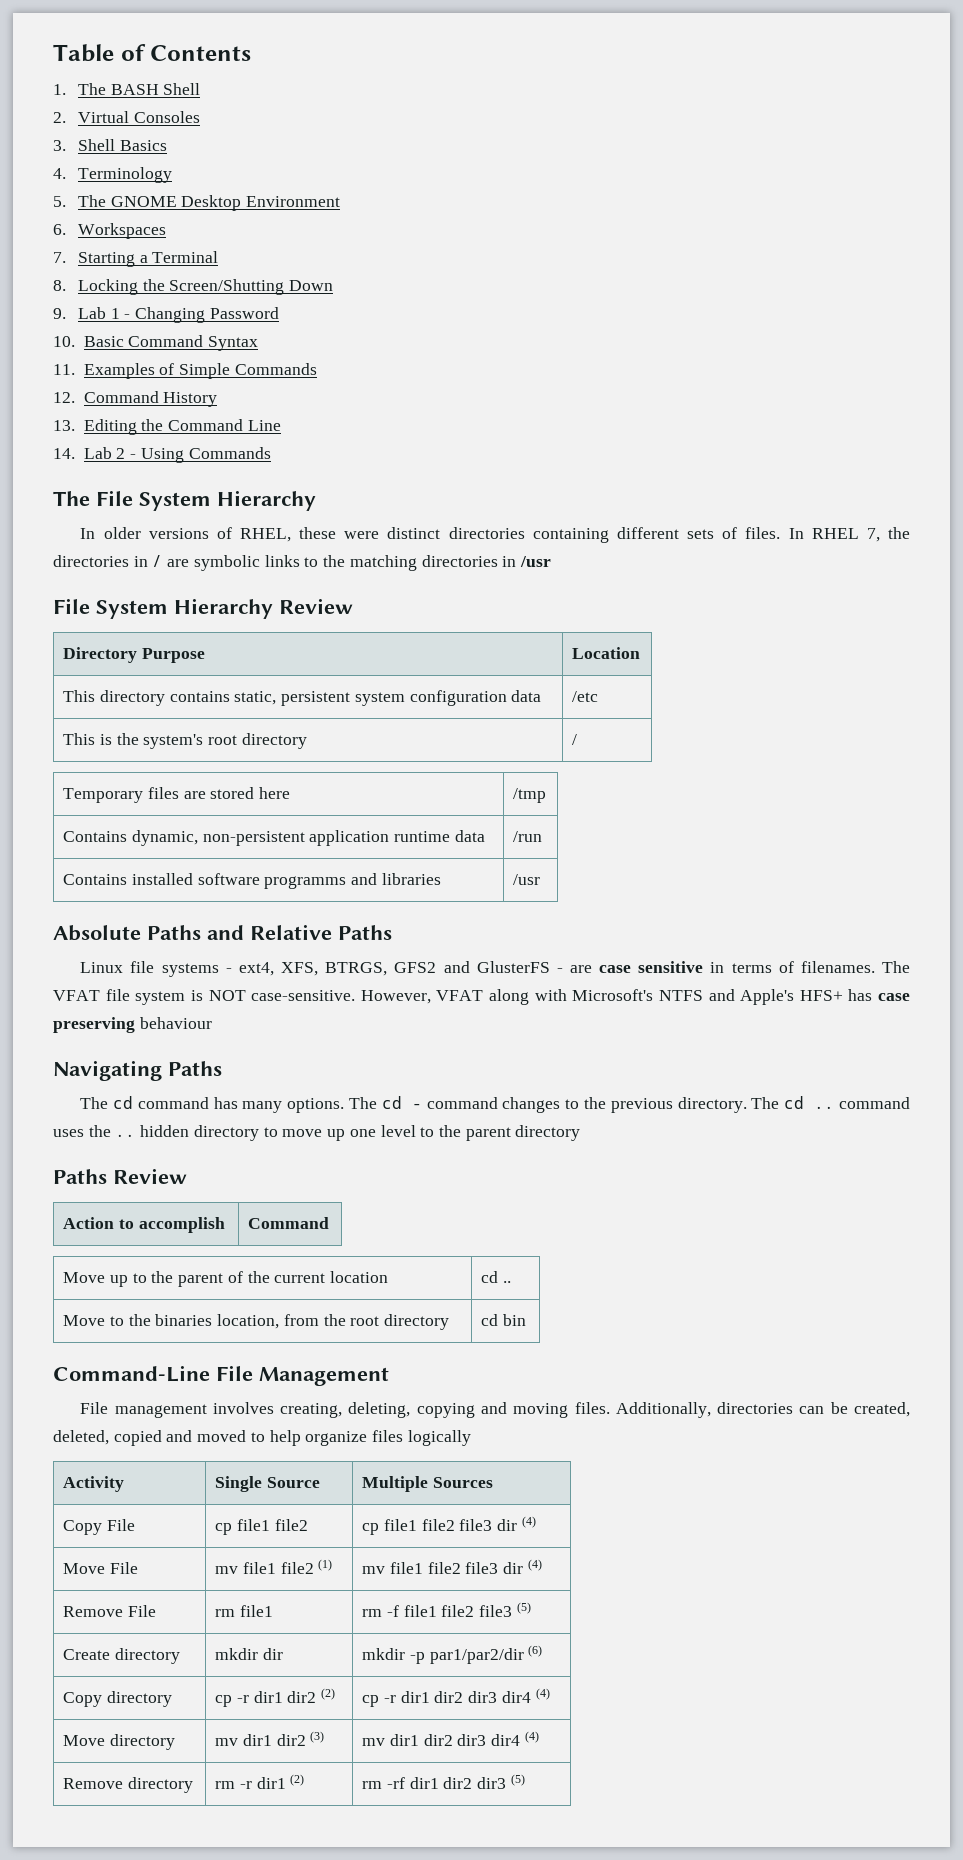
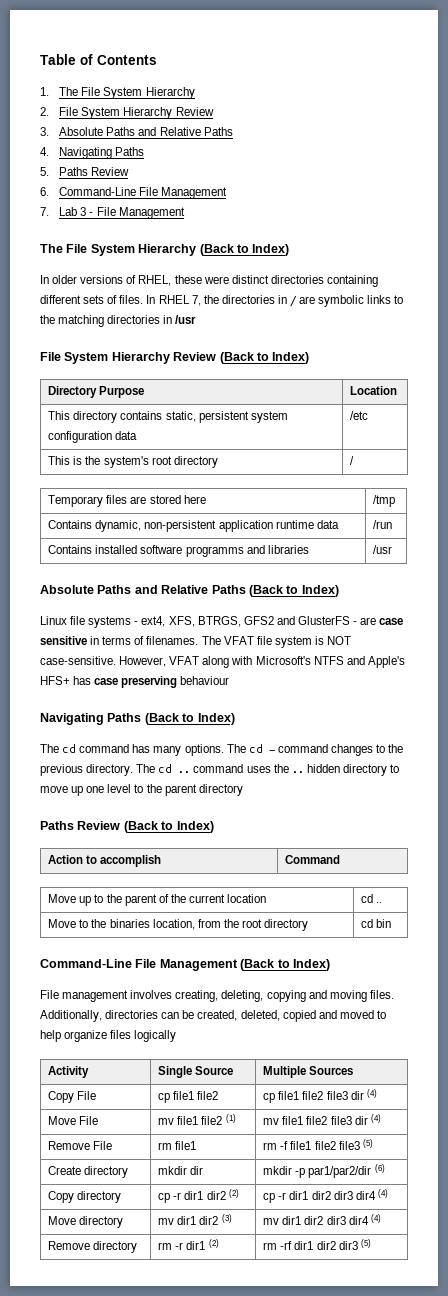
- 1. The BASH Shell
- 2. Virtual Consoles
- 3. Shell Basics
+ 1. The File System Hierarchy
+ 2. File System Hierarchy Review
+ 3. Absolute Paths and Relative Paths
- 4. Terminology
+ 4. Navigating Paths
- 5. The GNOME Desktop Environment
- 6. Workspaces
- 7. Starting a Terminal
- 8. Locking the Screen/Shutting Down
- 9. Lab 1 - Changing Password
- 10. Basic Command Syntax
- 11. Examples of Simple Commands
- 12. Command History
- 13. Editing the Command Line
- 14. Lab 2 - Using Commands
- The File System Hierarchy
+ 5. Paths Review
+ 6. Command-Line File Management
+ 7. Lab 3 - File Management
+ The File System Hierarchy (Back to Index)
- File System Hierarchy Review
+ File System Hierarchy Review (Back to Index)
- Absolute Paths and Relative Paths
+ Absolute Paths and Relative Paths (Back to Index)
- Navigating Paths
+ Navigating Paths (Back to Index)
- Paths Review
+ Paths Review (Back to Index)
- Command-Line File Management
+ Command-Line File Management (Back to Index)

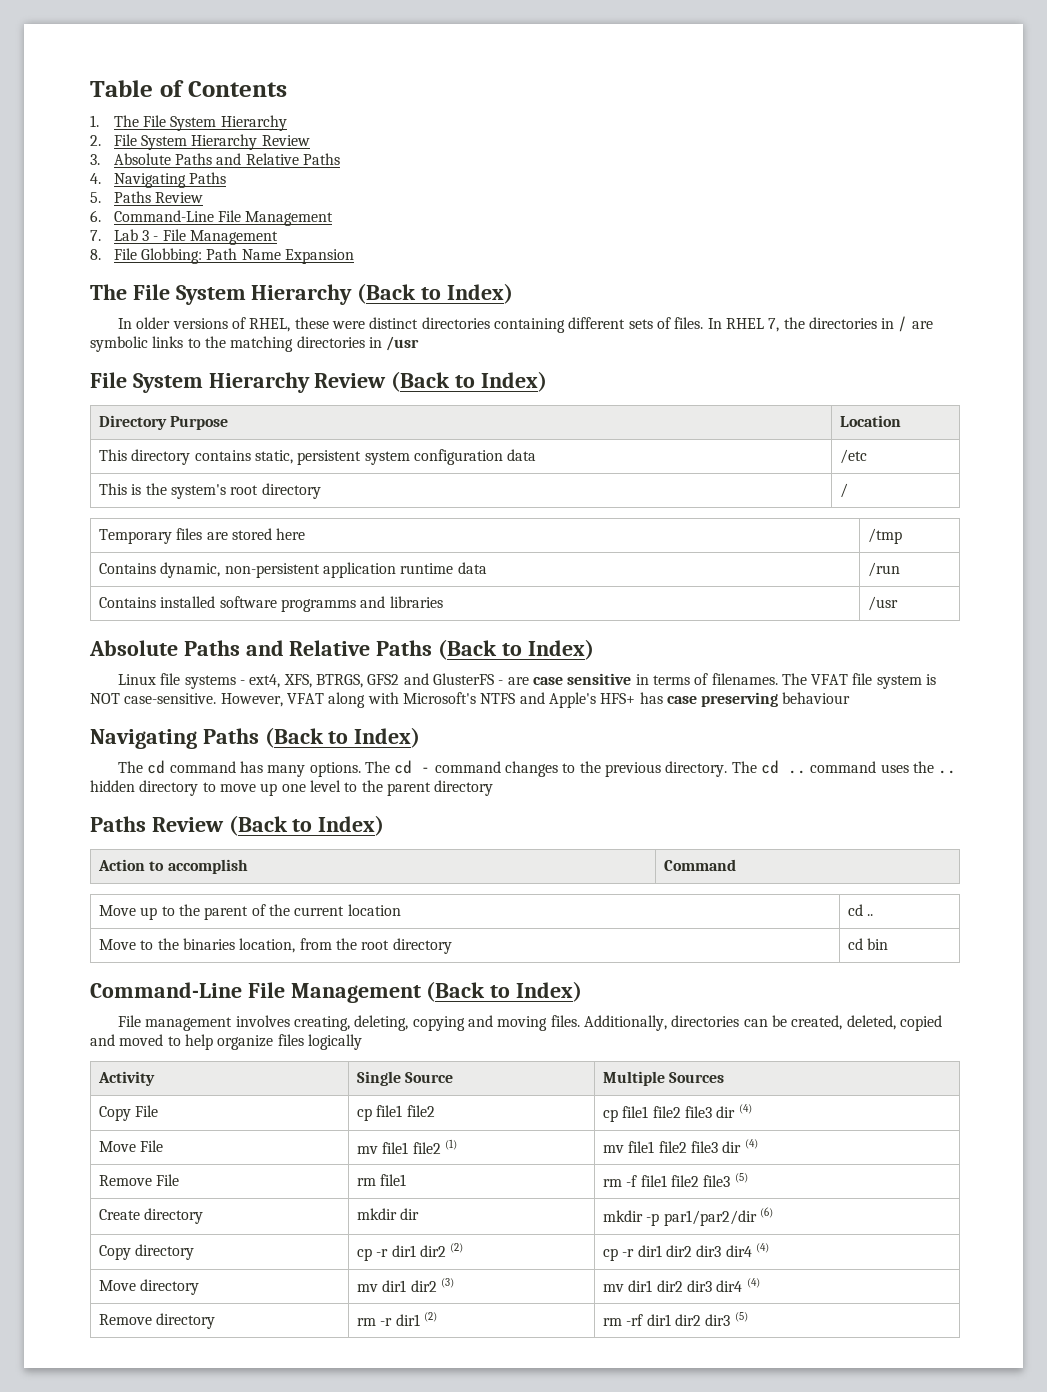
+ 8. File Globbing: Path Name Expansion

